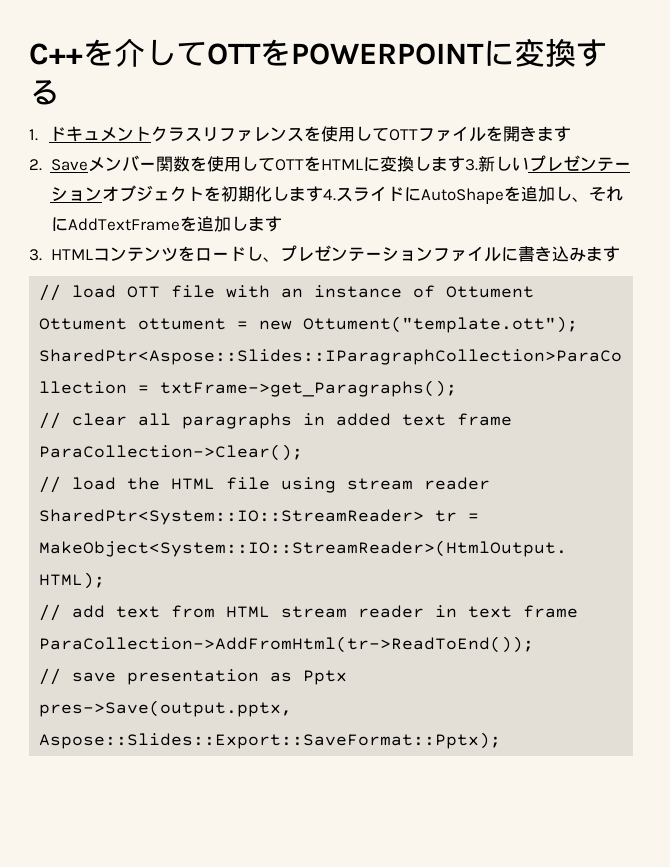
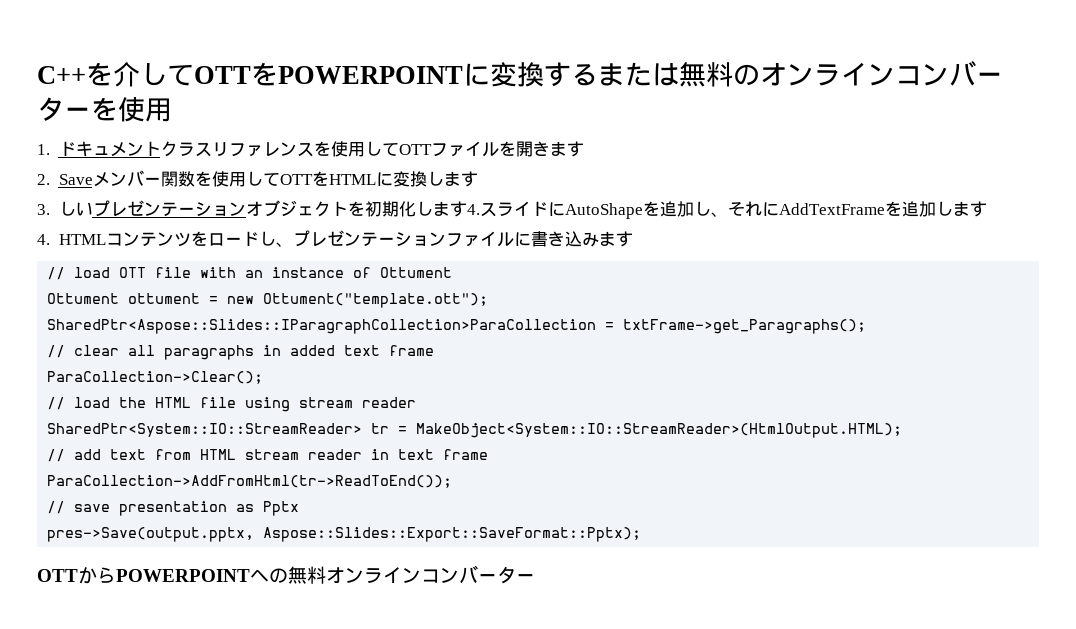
- C++を介してOTTをPOWERPOINTに変換する
+ C++を介してOTTをPOWERPOINTに変換するまたは無料のオンラインコンバーターを使用
- 2. Saveメンバー関数を使用してOTTをHTMLに変換します3.新しいプレゼンテーションオブジェクトを初期化します4.スライドにAutoShapeを追加し、それにAddTextFrameを追加します
+ 2. Saveメンバー関数を使用してOTTをHTMLに変換します
+ 3.しいプレゼンテーションオブジェクトを初期化します4.スライドにAutoShapeを追加し、それにAddTextFrameを追加します
- 3. HTMLコンテンツをロードし、プレゼンテーションファイルに書き込みます
+ 4. HTMLコンテンツをロードし、プレゼンテーションファイルに書き込みます
+ OTTからPOWERPOINTへの無料オンラインコンバーター

